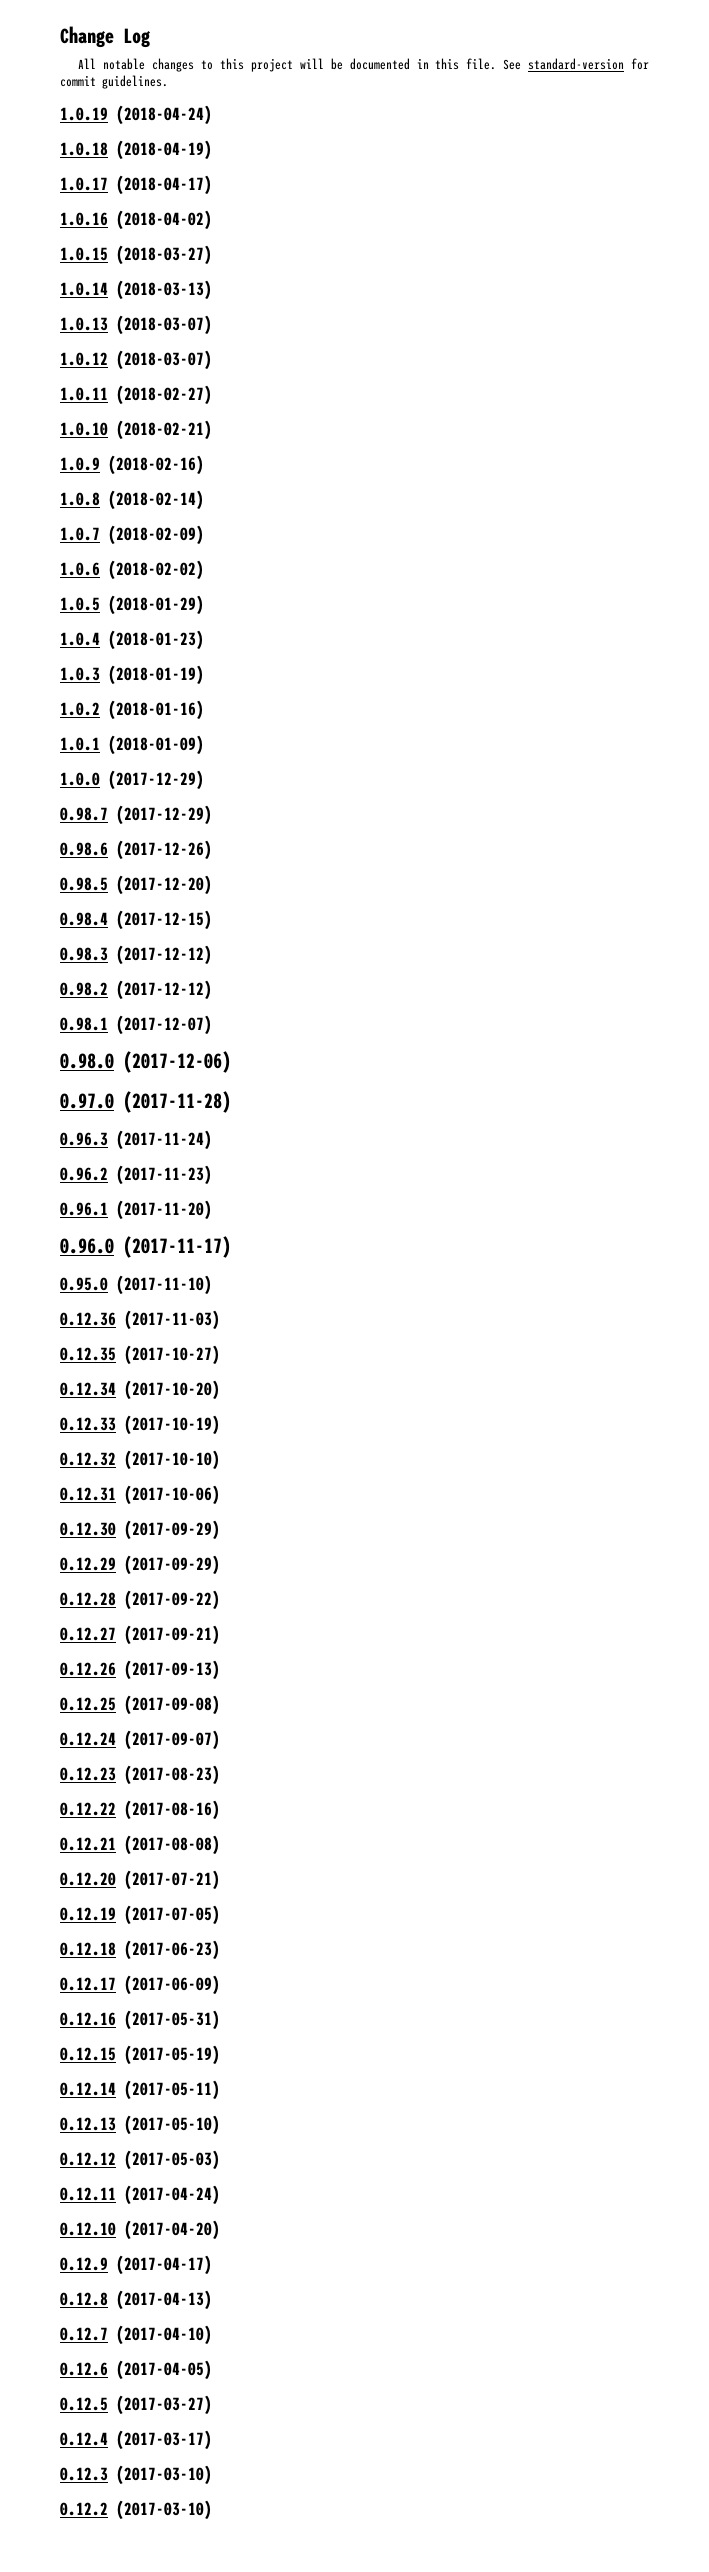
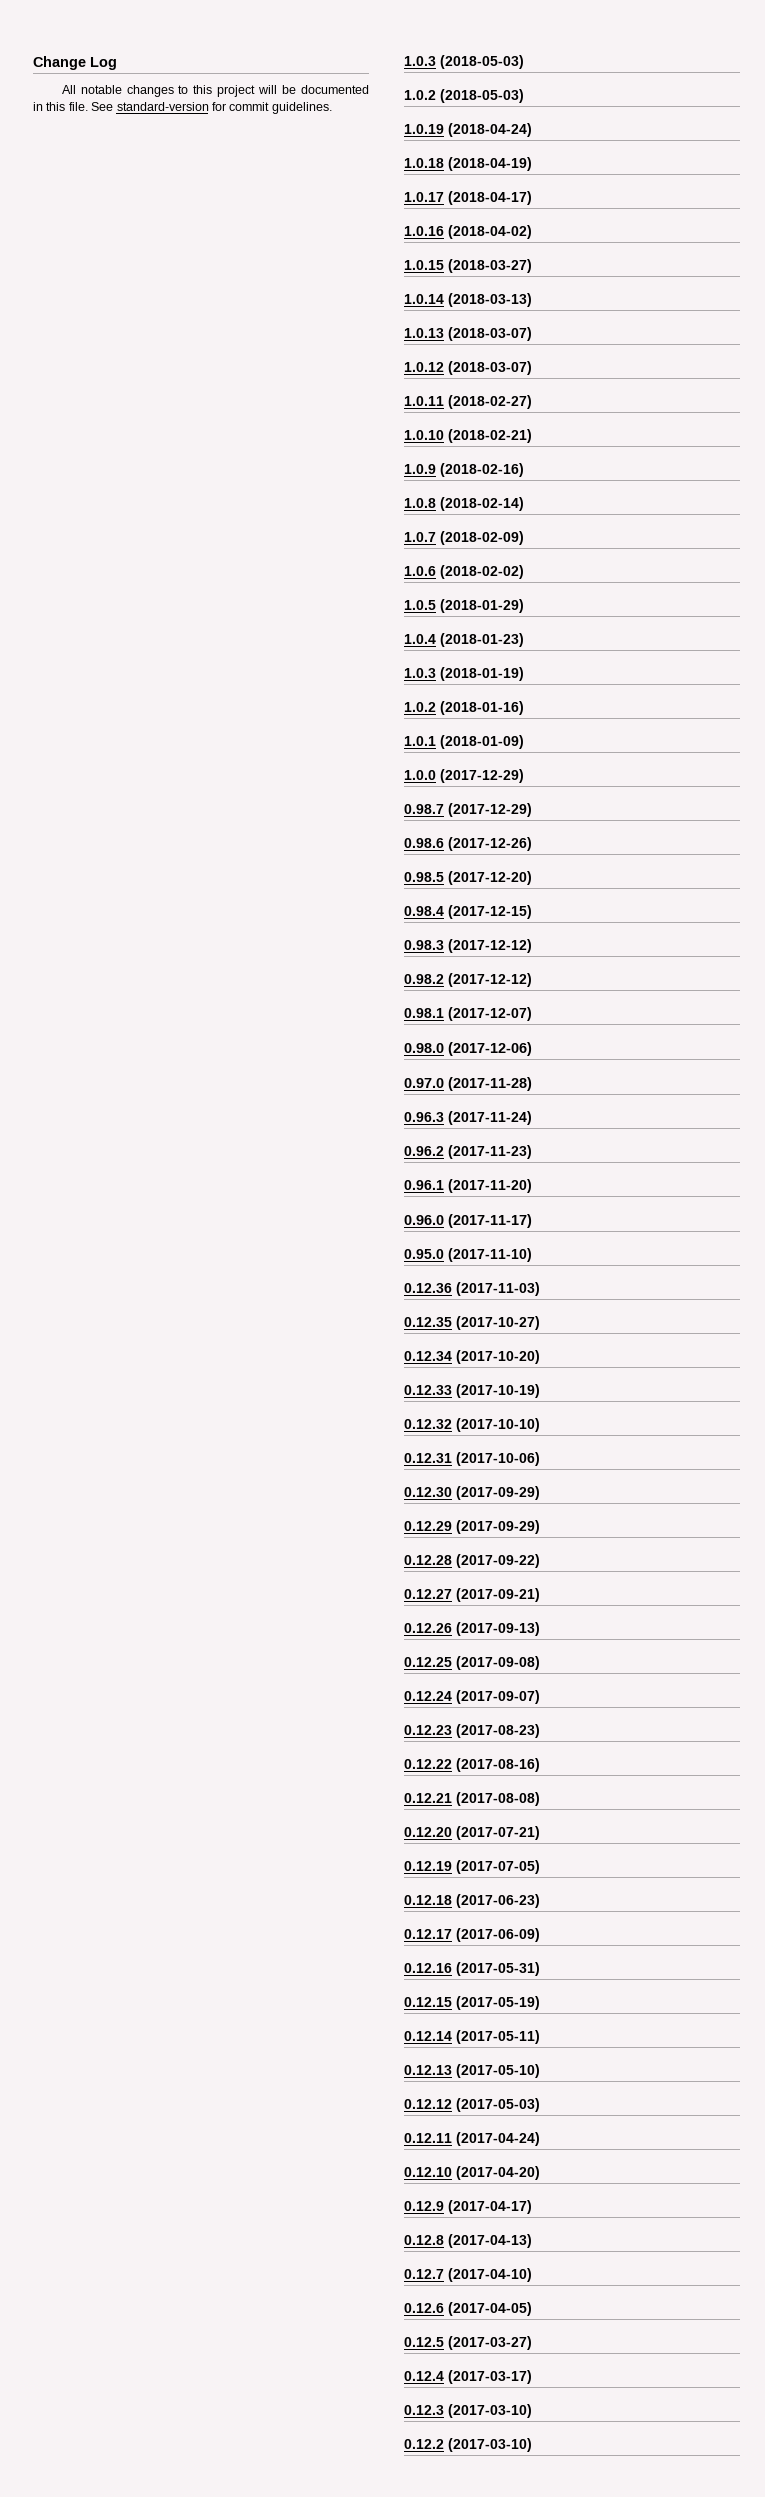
+ 1.0.3 (2018-05-03)
+ 1.0.2 (2018-05-03)

